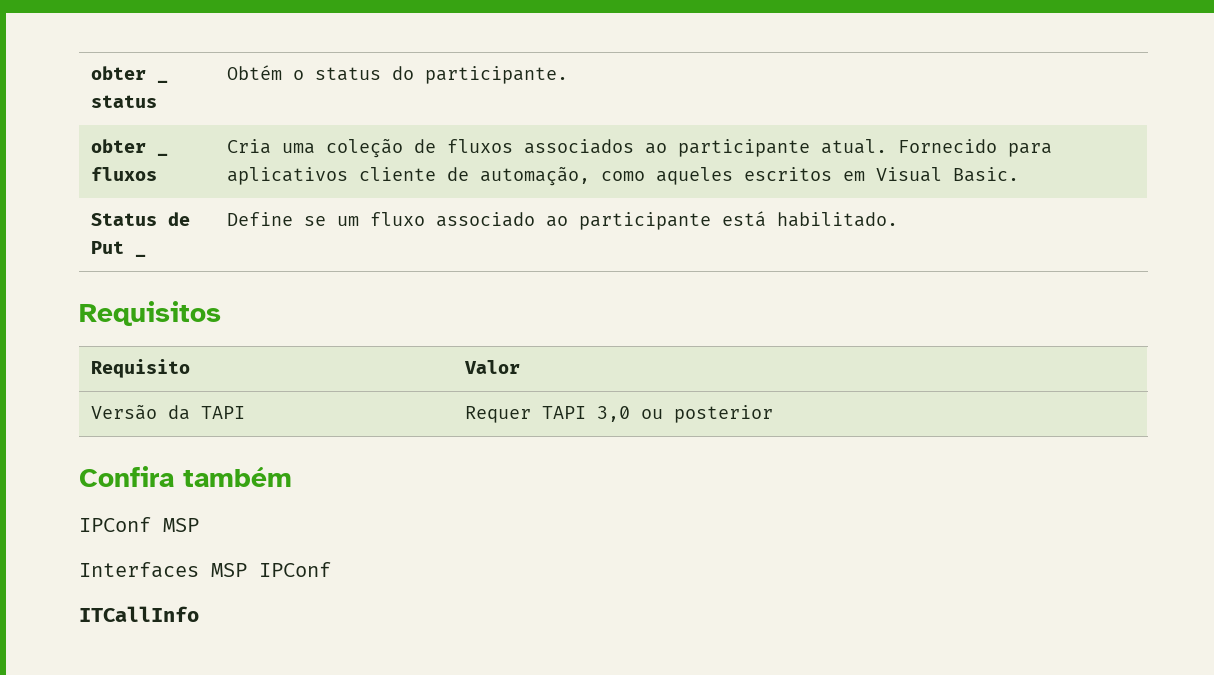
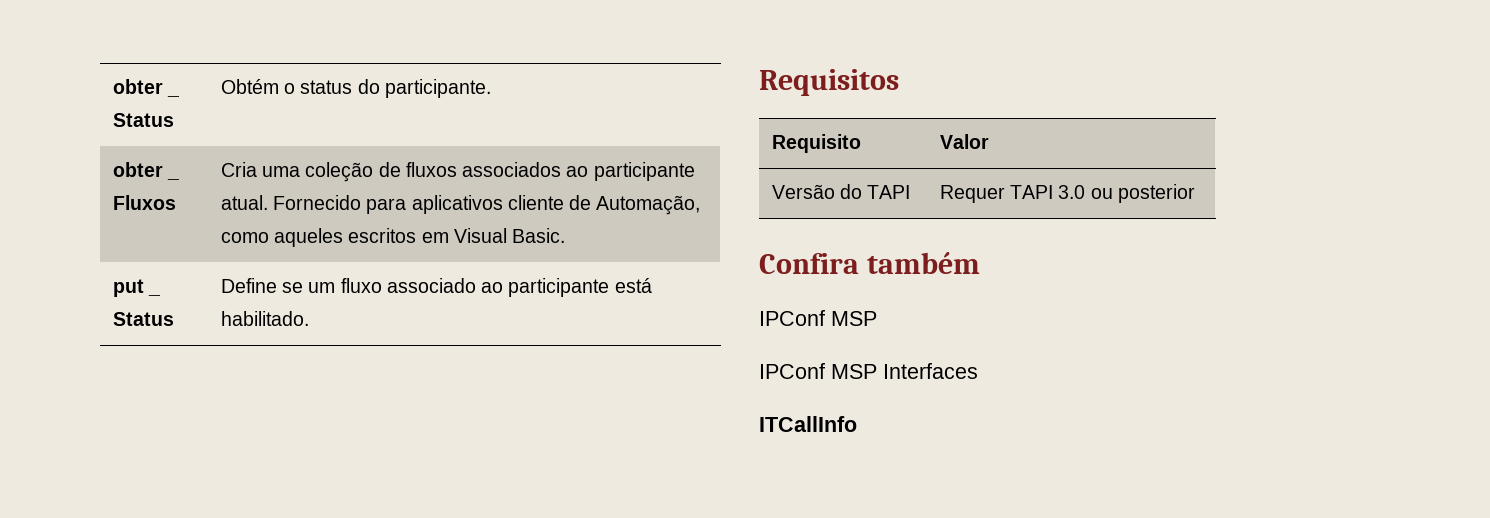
- obter _ status | Obtém o status do participante.
+ obter _ Status | Obtém o status do participante.
- obter _ fluxos | Cria uma coleção de fluxos associados ao participante atual. Fornecido para aplicativos cliente de automação, como aqueles escritos em Visual Basic.
+ obter _ Fluxos | Cria uma coleção de fluxos associados ao participante atual. Fornecido para aplicativos cliente de Automação, como aqueles escritos em Visual Basic.
- Status de Put _ | Define se um fluxo associado ao participante está habilitado.
+ put _ Status | Define se um fluxo associado ao participante está habilitado.
- Versão da TAPI | Requer TAPI 3,0 ou posterior
+ Versão do TAPI | Requer TAPI 3.0 ou posterior
- Interfaces MSP IPConf
+ IPConf MSP Interfaces

